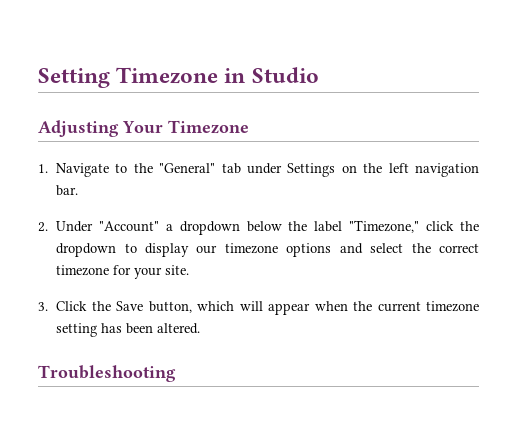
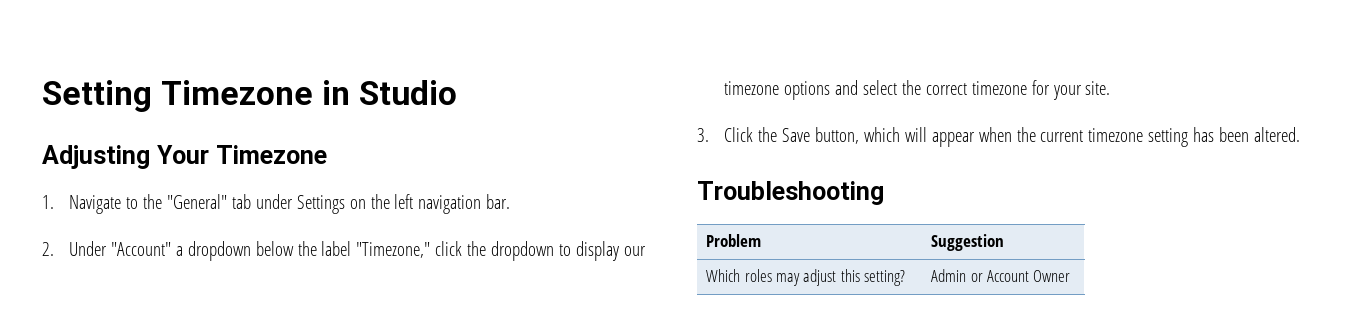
+ Problem | Suggestion
+ Which roles may adjust this setting? | Admin or Account Owner

